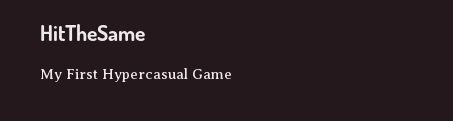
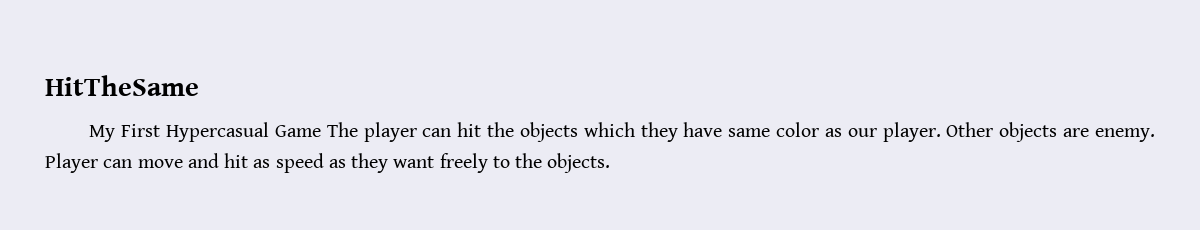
- My First Hypercasual Game
+ My First Hypercasual Game The player can hit the objects which they have same color as our player. Other objects are enemy. Player can move and hit as speed as they want freely to the objects.

